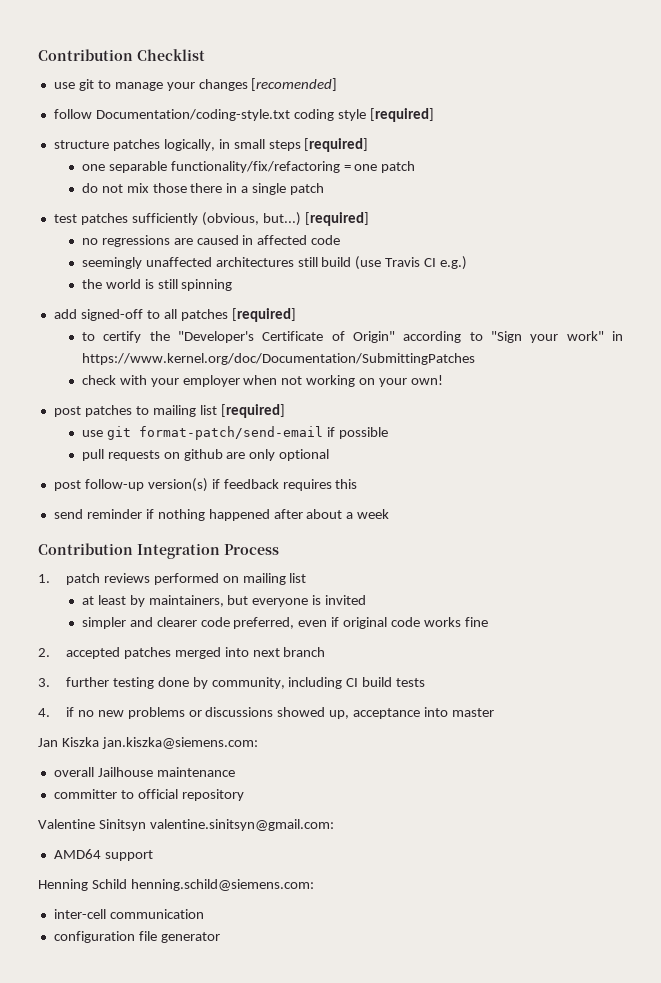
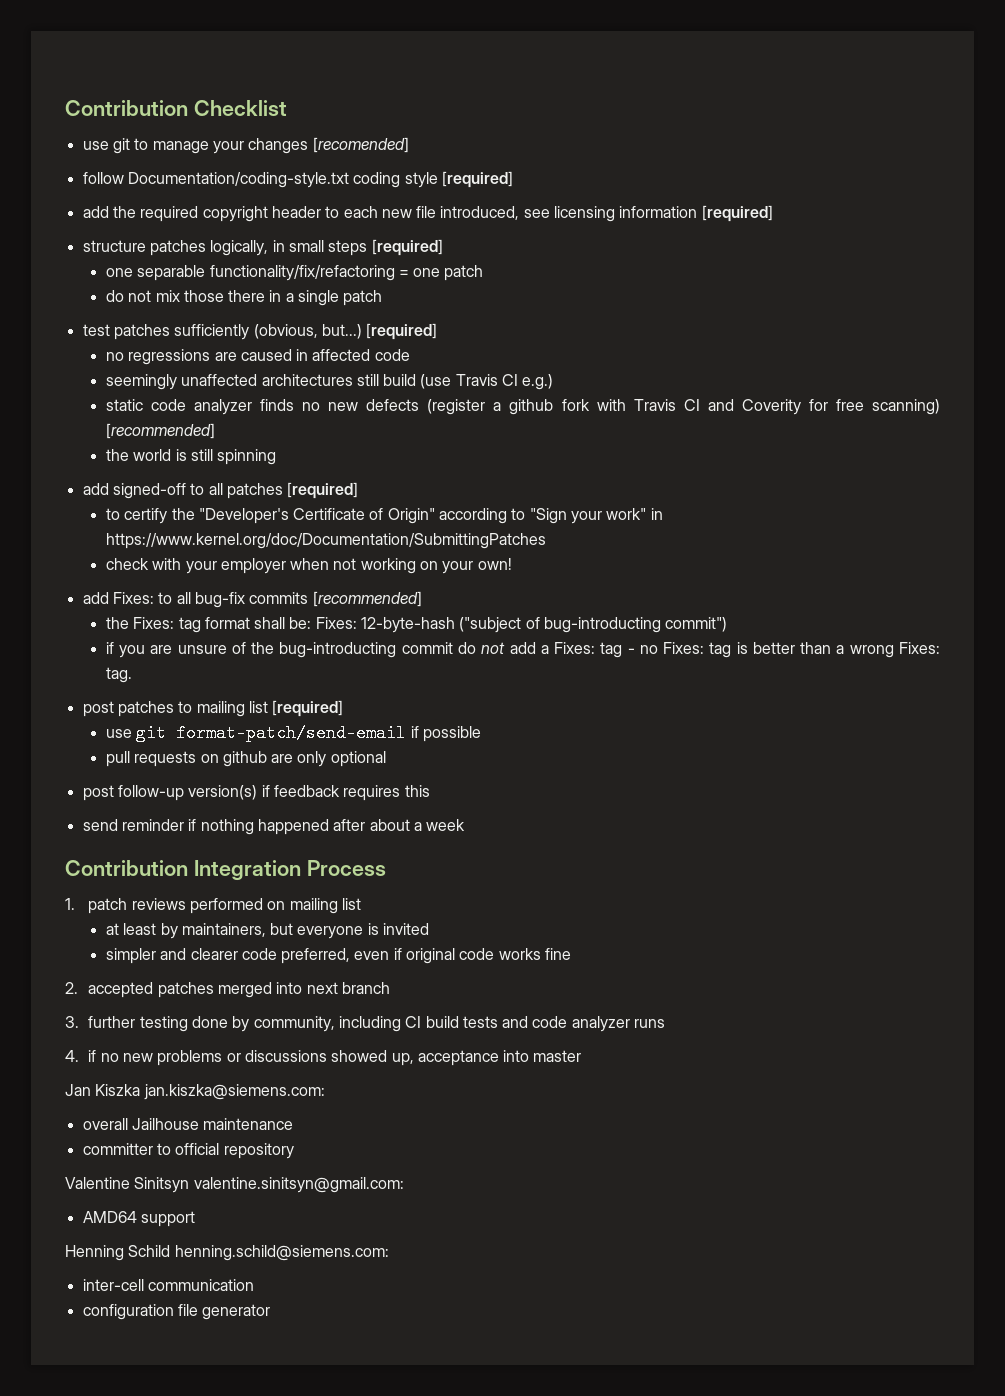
+ add the required copyright header to each new file introduced, see licensing information [required]
+ static code analyzer finds no new defects (register a github fork with Travis CI and Coverity for free scanning) [recommended]
+ add Fixes: to all bug-fix commits [recommended]
+ the Fixes: tag format shall be: Fixes: 12-byte-hash ("subject of bug-introducting commit")
+ if you are unsure of the bug-introducting commit do not add a Fixes: tag - no Fixes: tag is better than a wrong Fixes: tag.
- 3. further testing done by community, including CI build tests
+ 3. further testing done by community, including CI build tests and code analyzer runs

